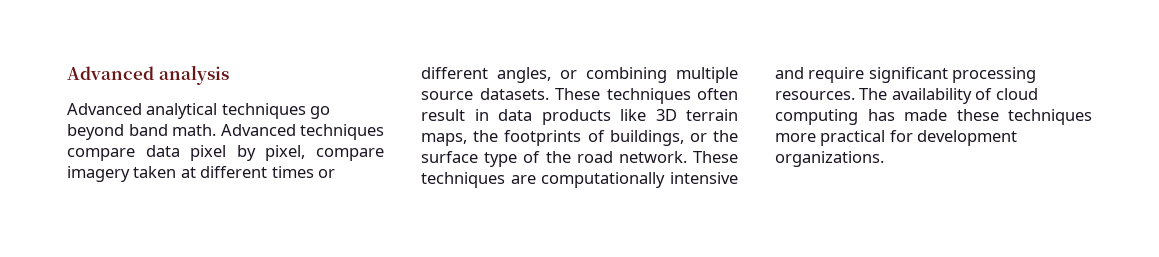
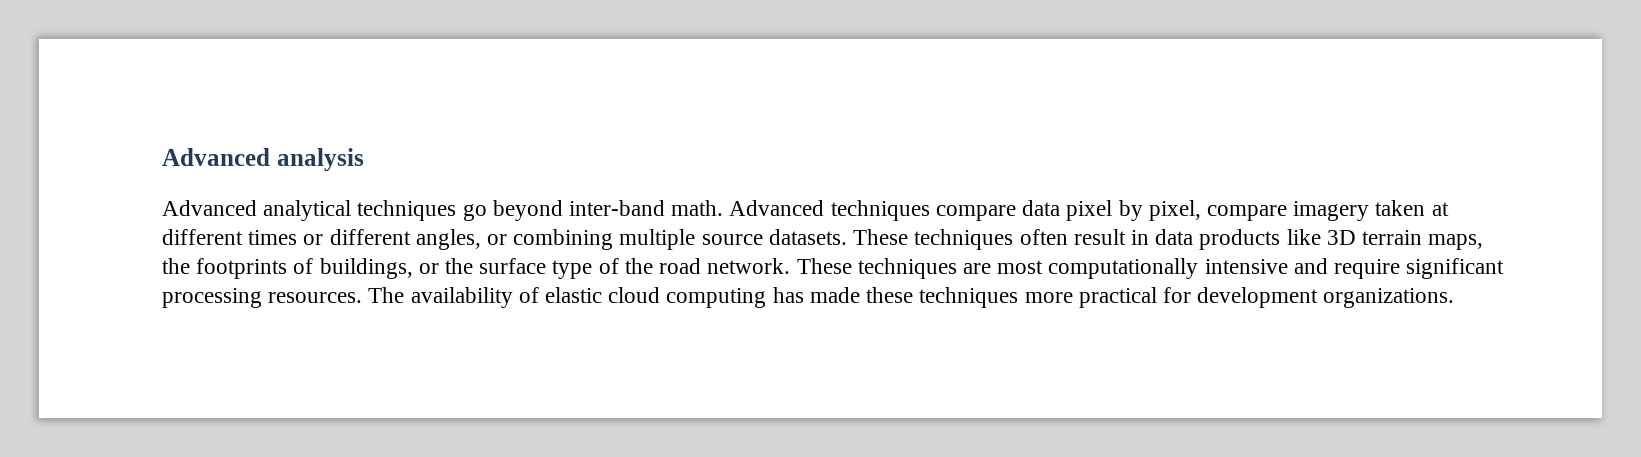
- Advanced analytical techniques go beyond band math.
+ Advanced analytical techniques go beyond inter-band math.
- These techniques are computationally intensive and require significant processing resources.
+ These techniques are most computationally intensive and require significant processing resources.
- The availability of cloud computing has made these techniques more practical for development organizations.
+ The availability of elastic cloud computing has made these techniques more practical for development organizations.

